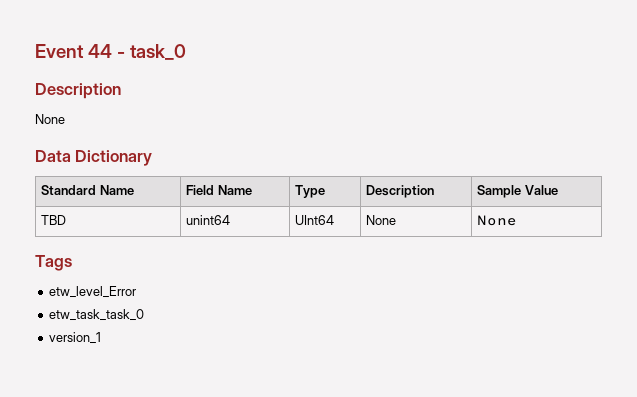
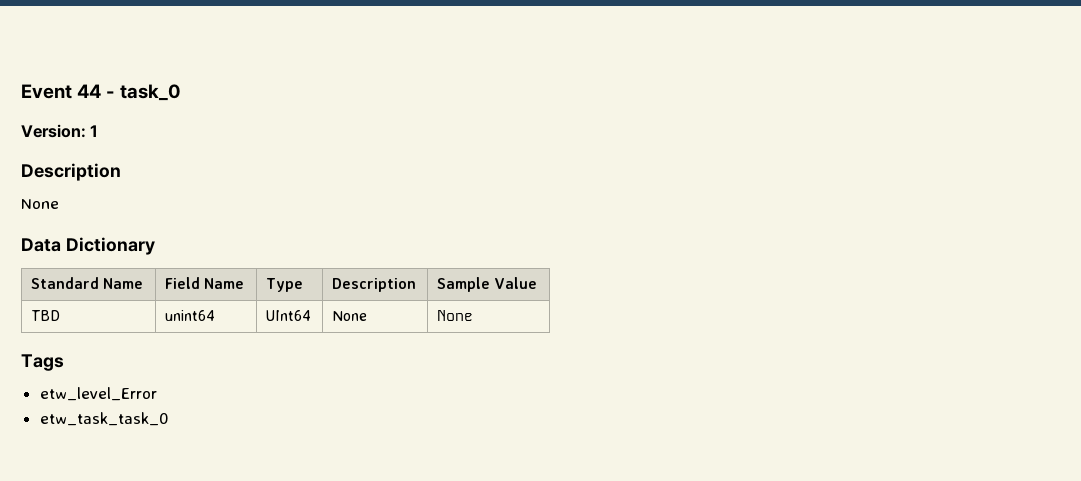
+ Version: 1
- version_1

